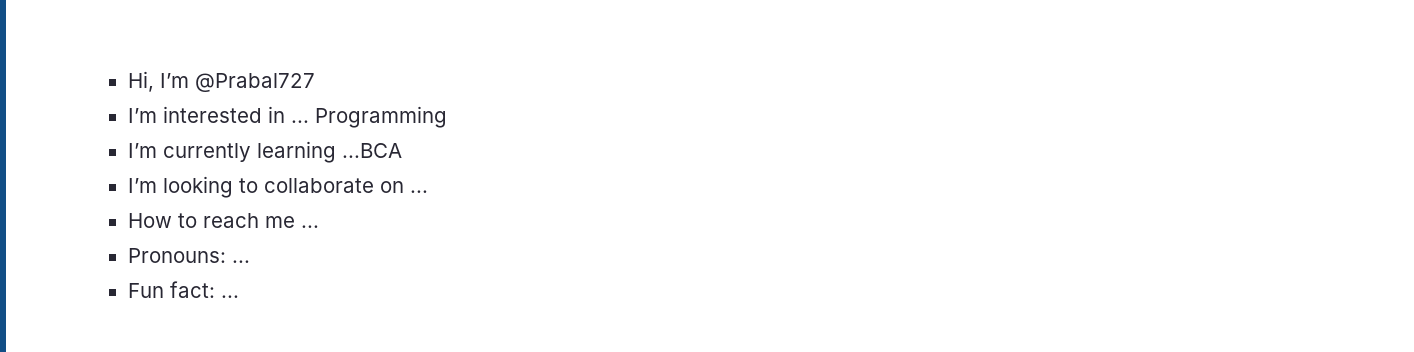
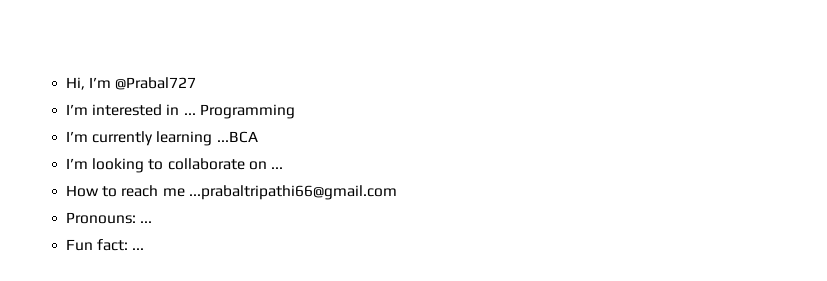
- How to reach me ...
+ How to reach me ...prabaltripathi66@gmail.com

